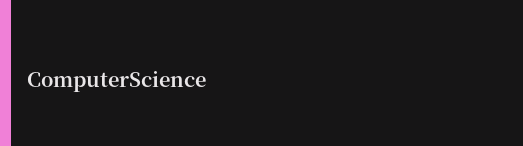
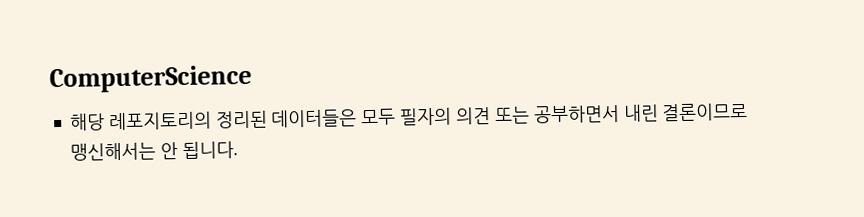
+ 해당 레포지토리의 정리된 데이터들은 모두 필자의 의견 또는 공부하면서 내린 결론이므로 맹신해서는 안 됩니다.

